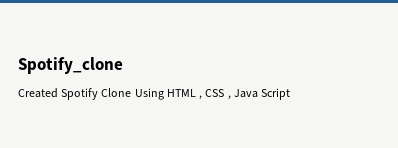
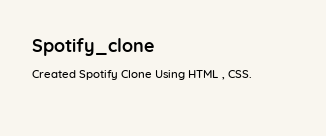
- Created Spotify Clone Using HTML , CSS , Java Script
+ Created Spotify Clone Using HTML , CSS.

